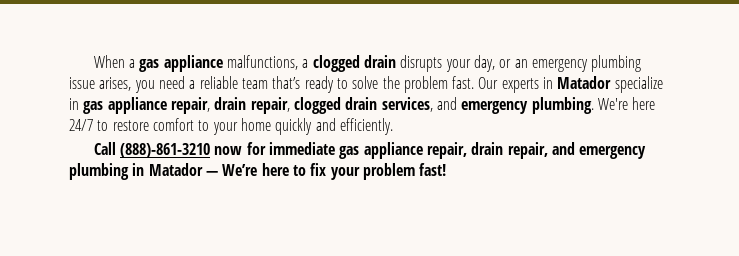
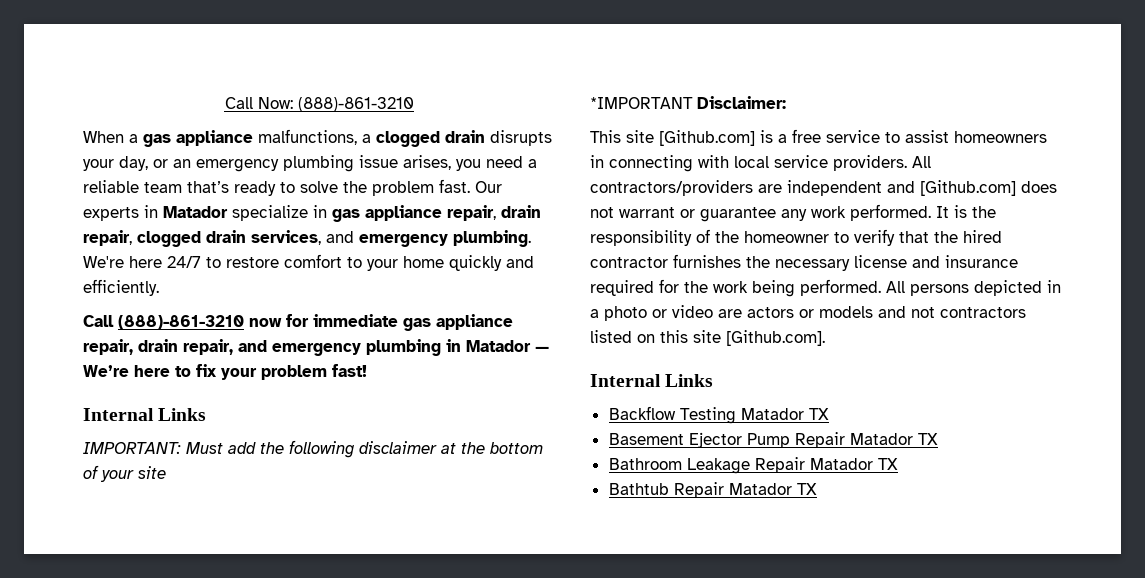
+ Call Now: (888)-861-3210
  Call (888)-861-3210 now for immediate gas appliance repair, drain repair, and emergency plumbing in Matador — We’re here to fix your problem fast!
+ Internal Links
+ IMPORTANT: Must add the following disclaimer at the bottom of your site
+ *IMPORTANT Disclaimer:
+ This site [Github.com] is a free service to assist homeowners in connecting with local service providers. All contractors/providers are independent and [Github.com] does not warrant or guarantee any work performed. It is the responsibility of the homeowner to verify that the hired contractor furnishes the necessary license and insurance required for the work being performed. All persons depicted in a photo or video are actors or models and not contractors listed on this site [Github.com].
+ Internal Links
+ Backflow Testing Matador TX
+ Basement Ejector Pump Repair Matador TX
+ Bathroom Leakage Repair Matador TX
+ Bathtub Repair Matador TX

